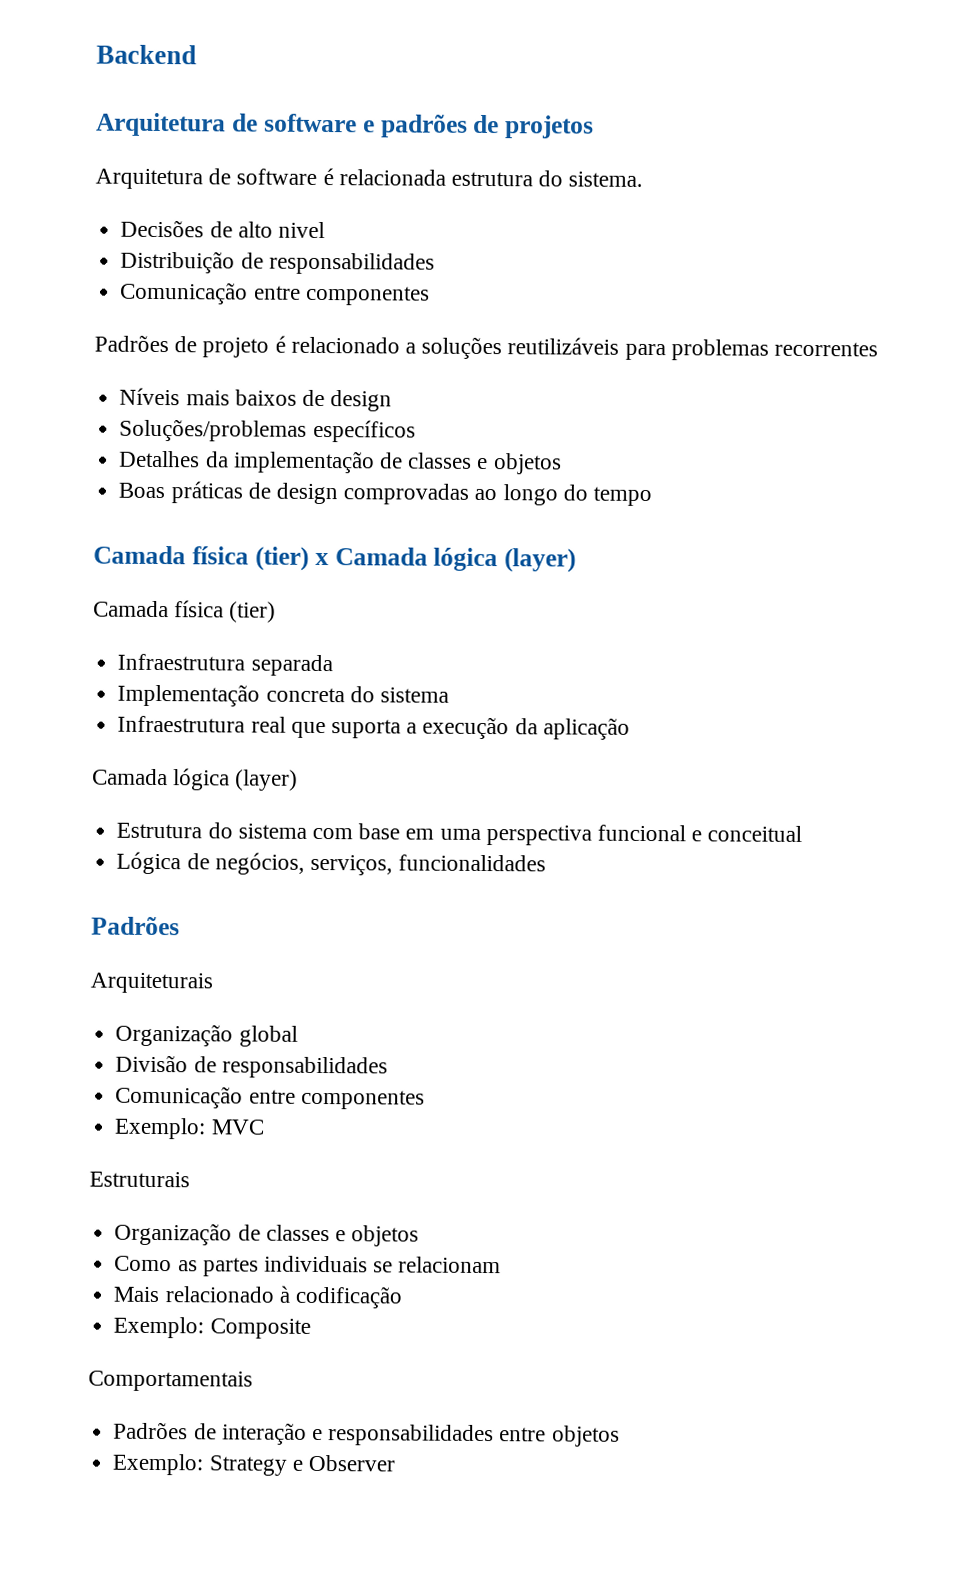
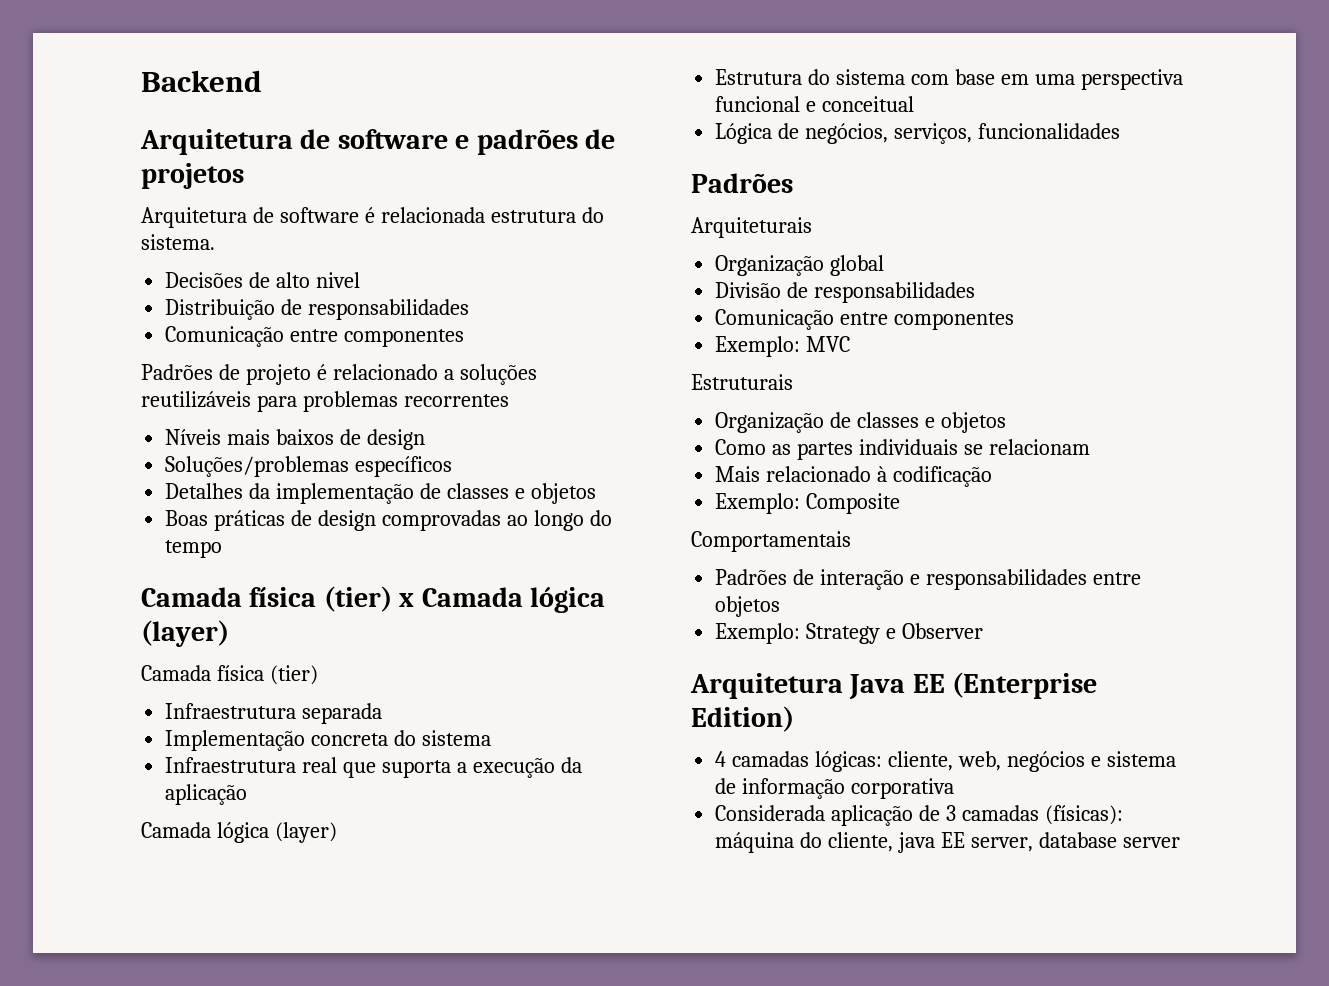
+ Arquitetura Java EE (Enterprise Edition)
+ 4 camadas lógicas: cliente, web, negócios e sistema de informação corporativa
+ Considerada aplicação de 3 camadas (físicas): máquina do cliente, java EE server, database server

